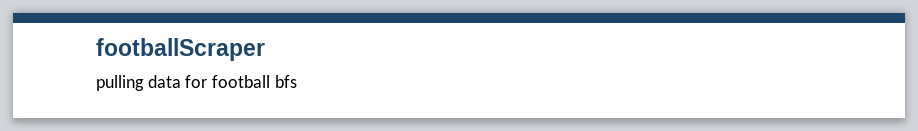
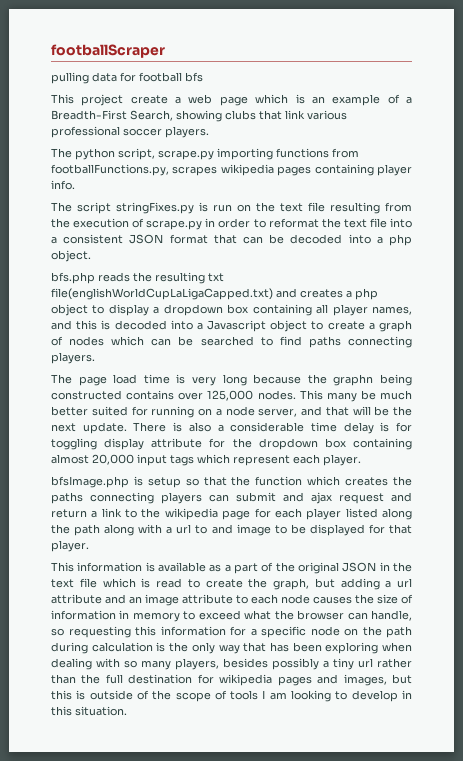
+ This project create a web page which is an example of a Breadth-First Search, showing clubs that link various professional soccer players.
+ The python script, scrape.py importing functions from footballFunctions.py, scrapes wikipedia pages containing player info.
+ The script stringFixes.py is run on the text file resulting from the execution of scrape.py in order to reformat the text file into a consistent JSON format that can be decoded into a php object.
+ bfs.php reads the resulting txt file(englishWorldCupLaLigaCapped.txt) and creates a php object to display a dropdown box containing all player names, and this is decoded into a Javascript object to create a graph of nodes which can be searched to find paths connecting players.
+ The page load time is very long because the graphn being constructed contains over 125,000 nodes. This many be much better suited for running on a node server, and that will be the next update. There is also a considerable time delay is for toggling display attribute for the dropdown box containing almost 20,000 input tags which represent each player.
+ bfsImage.php is setup so that the function which creates the paths connecting players can submit and ajax request and return a link to the wikipedia page for each player listed along the path along with a url to and image to be displayed for that player.
+ This information is available as a part of the original JSON in the text file which is read to create the graph, but adding a url attribute and an image attribute to each node causes the size of information in memory to exceed what the browser can handle, so requesting this information for a specific node on the path during calculation is the only way that has been exploring when dealing with so many players, besides possibly a tiny url rather than the full destination for wikipedia pages and images, but this is outside of the scope of tools I am looking to develop in this situation.

